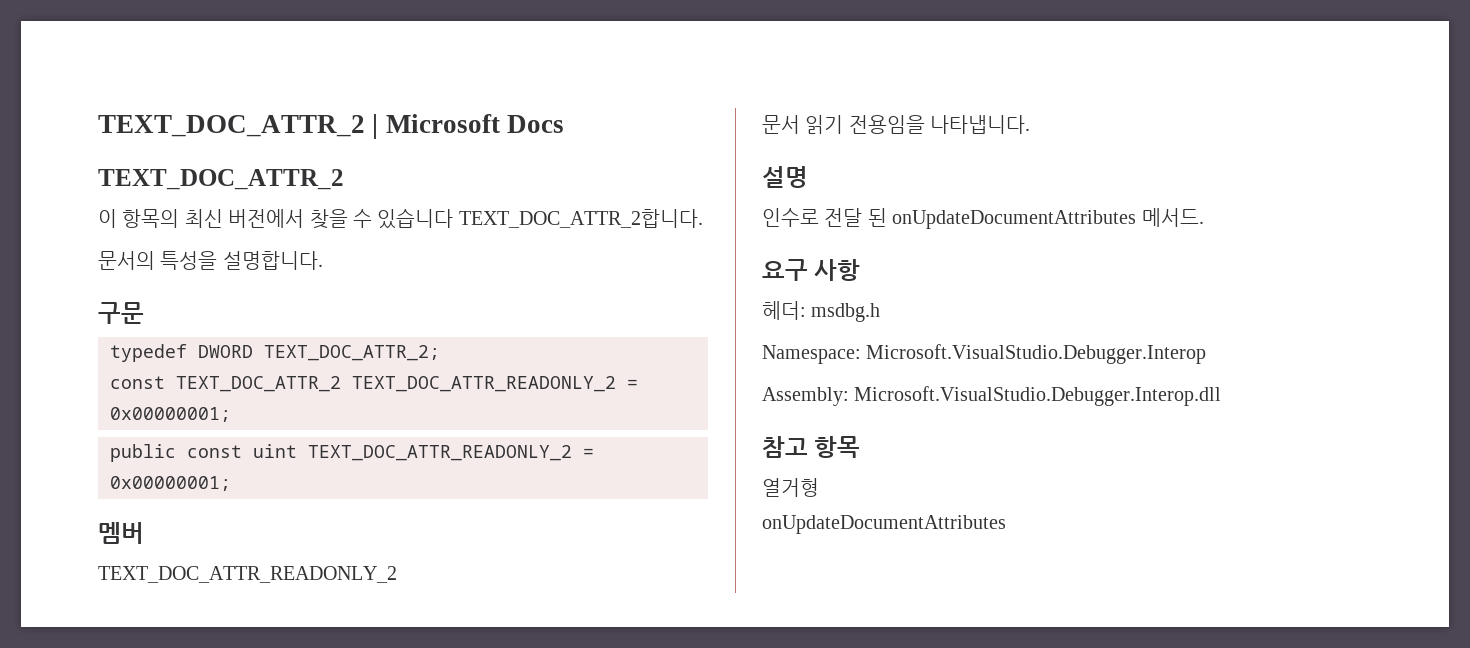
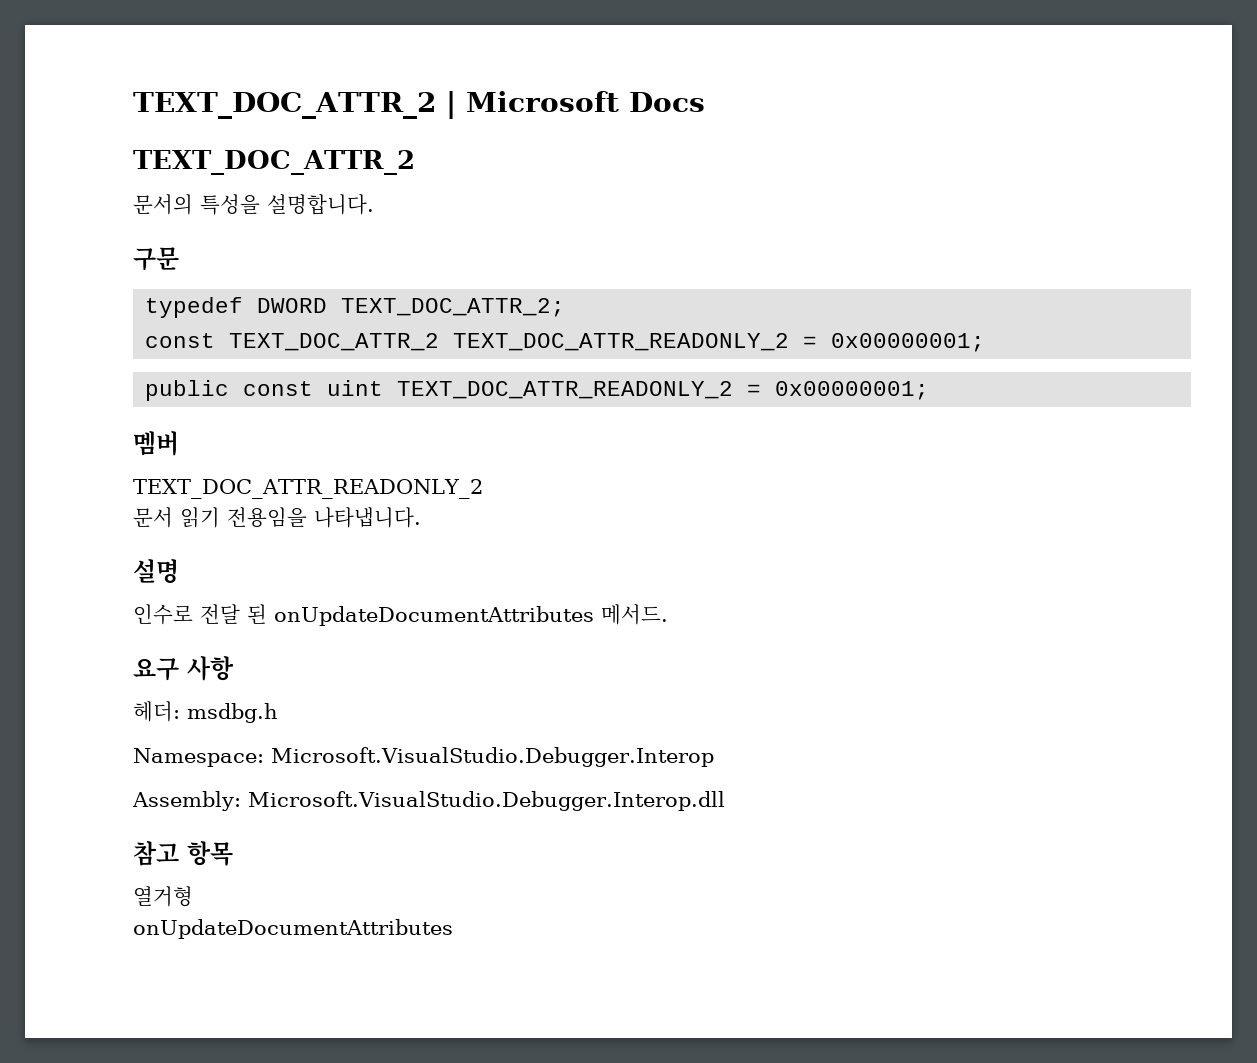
- 이 항목의 최신 버전에서 찾을 수 있습니다 TEXT_DOC_ATTR_2합니다.

